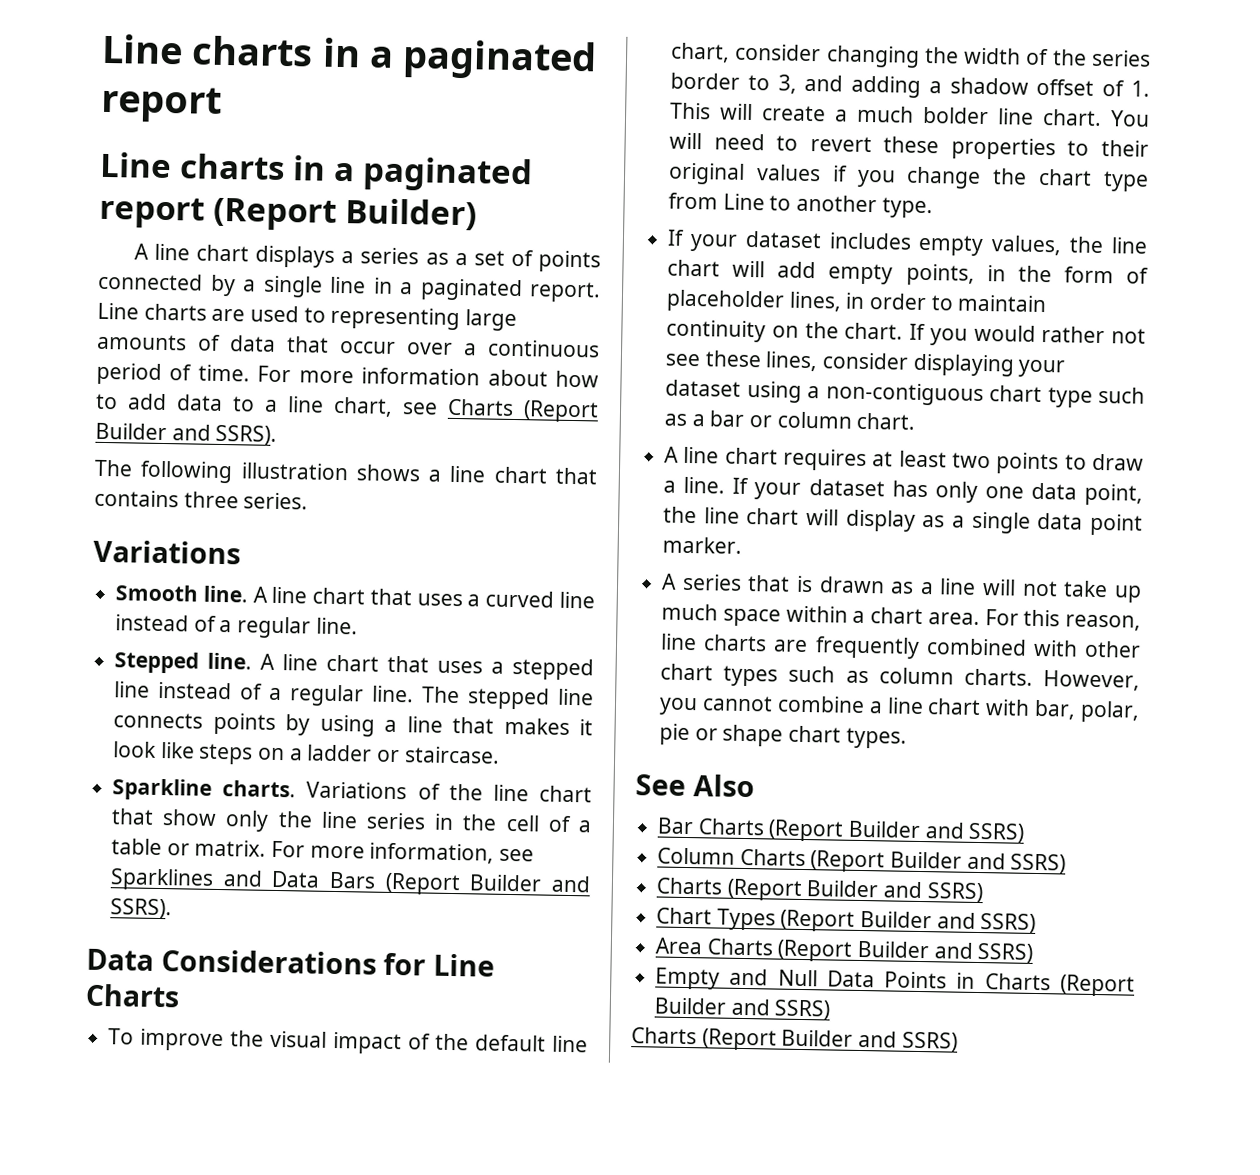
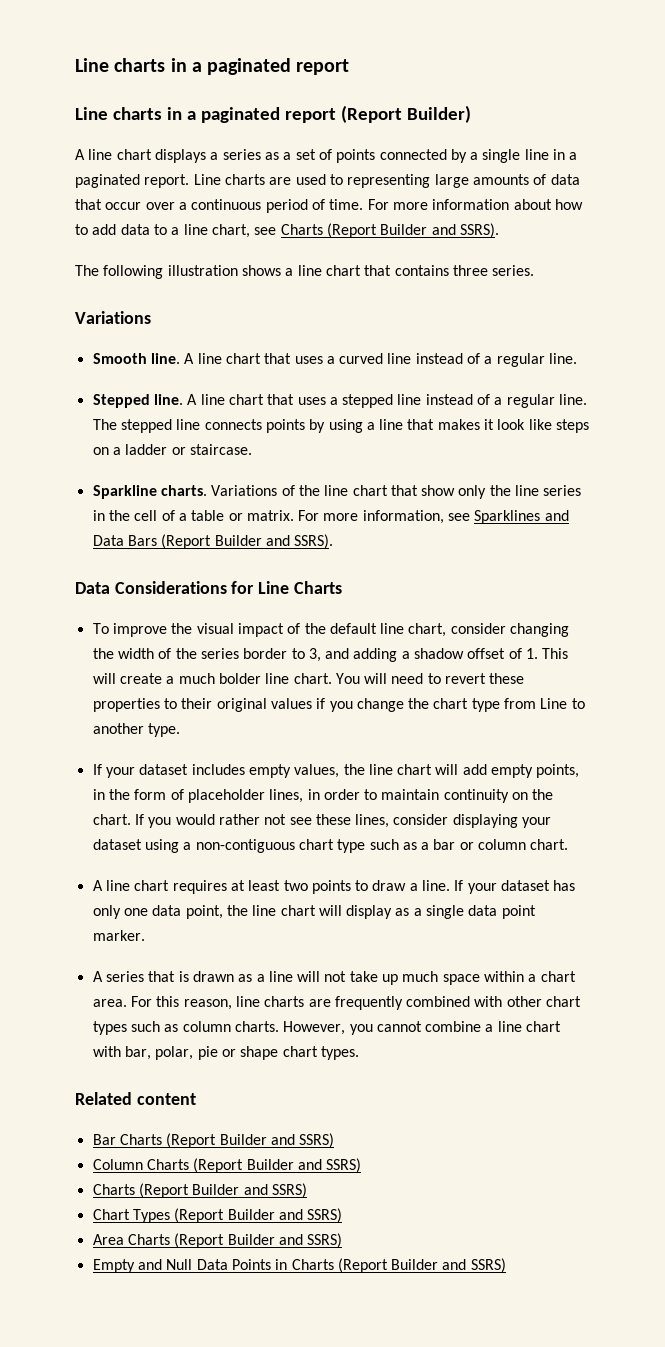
- See Also
+ Related content
  Empty and Null Data Points in Charts (Report Builder and SSRS)
- Charts (Report Builder and SSRS)

